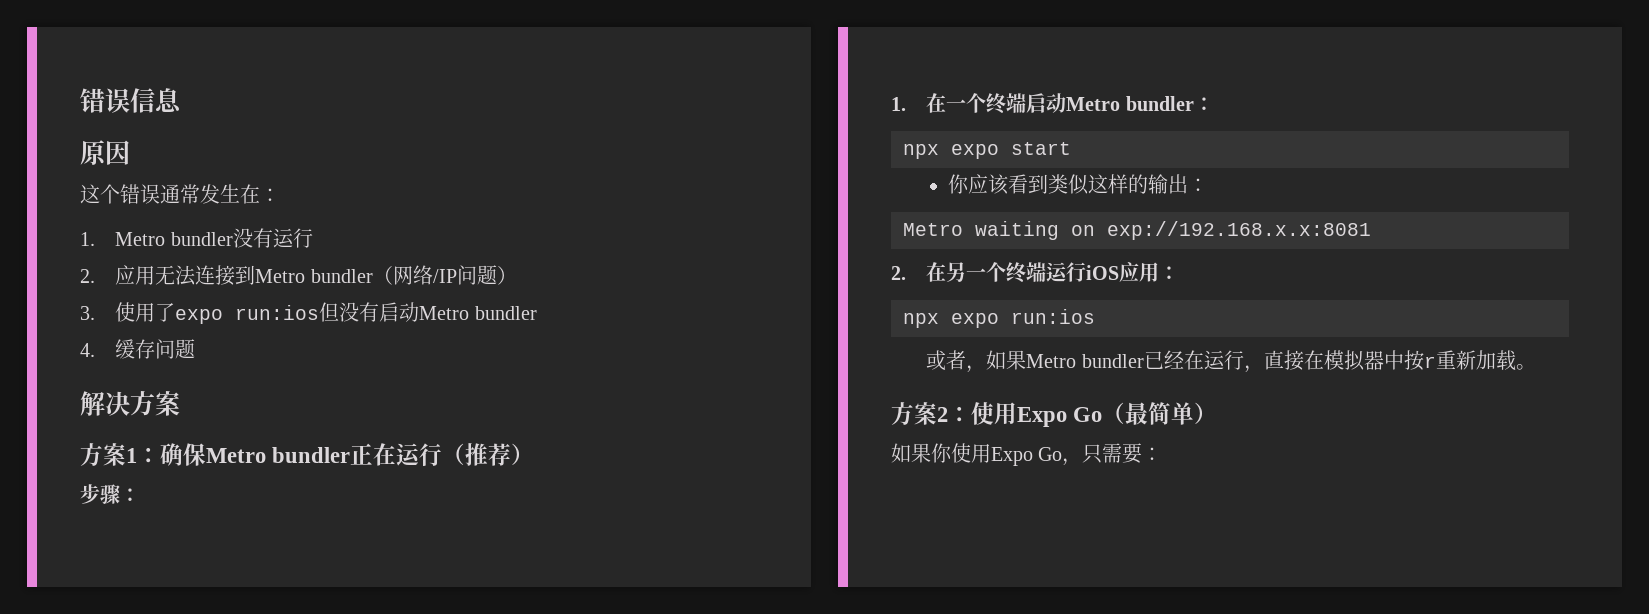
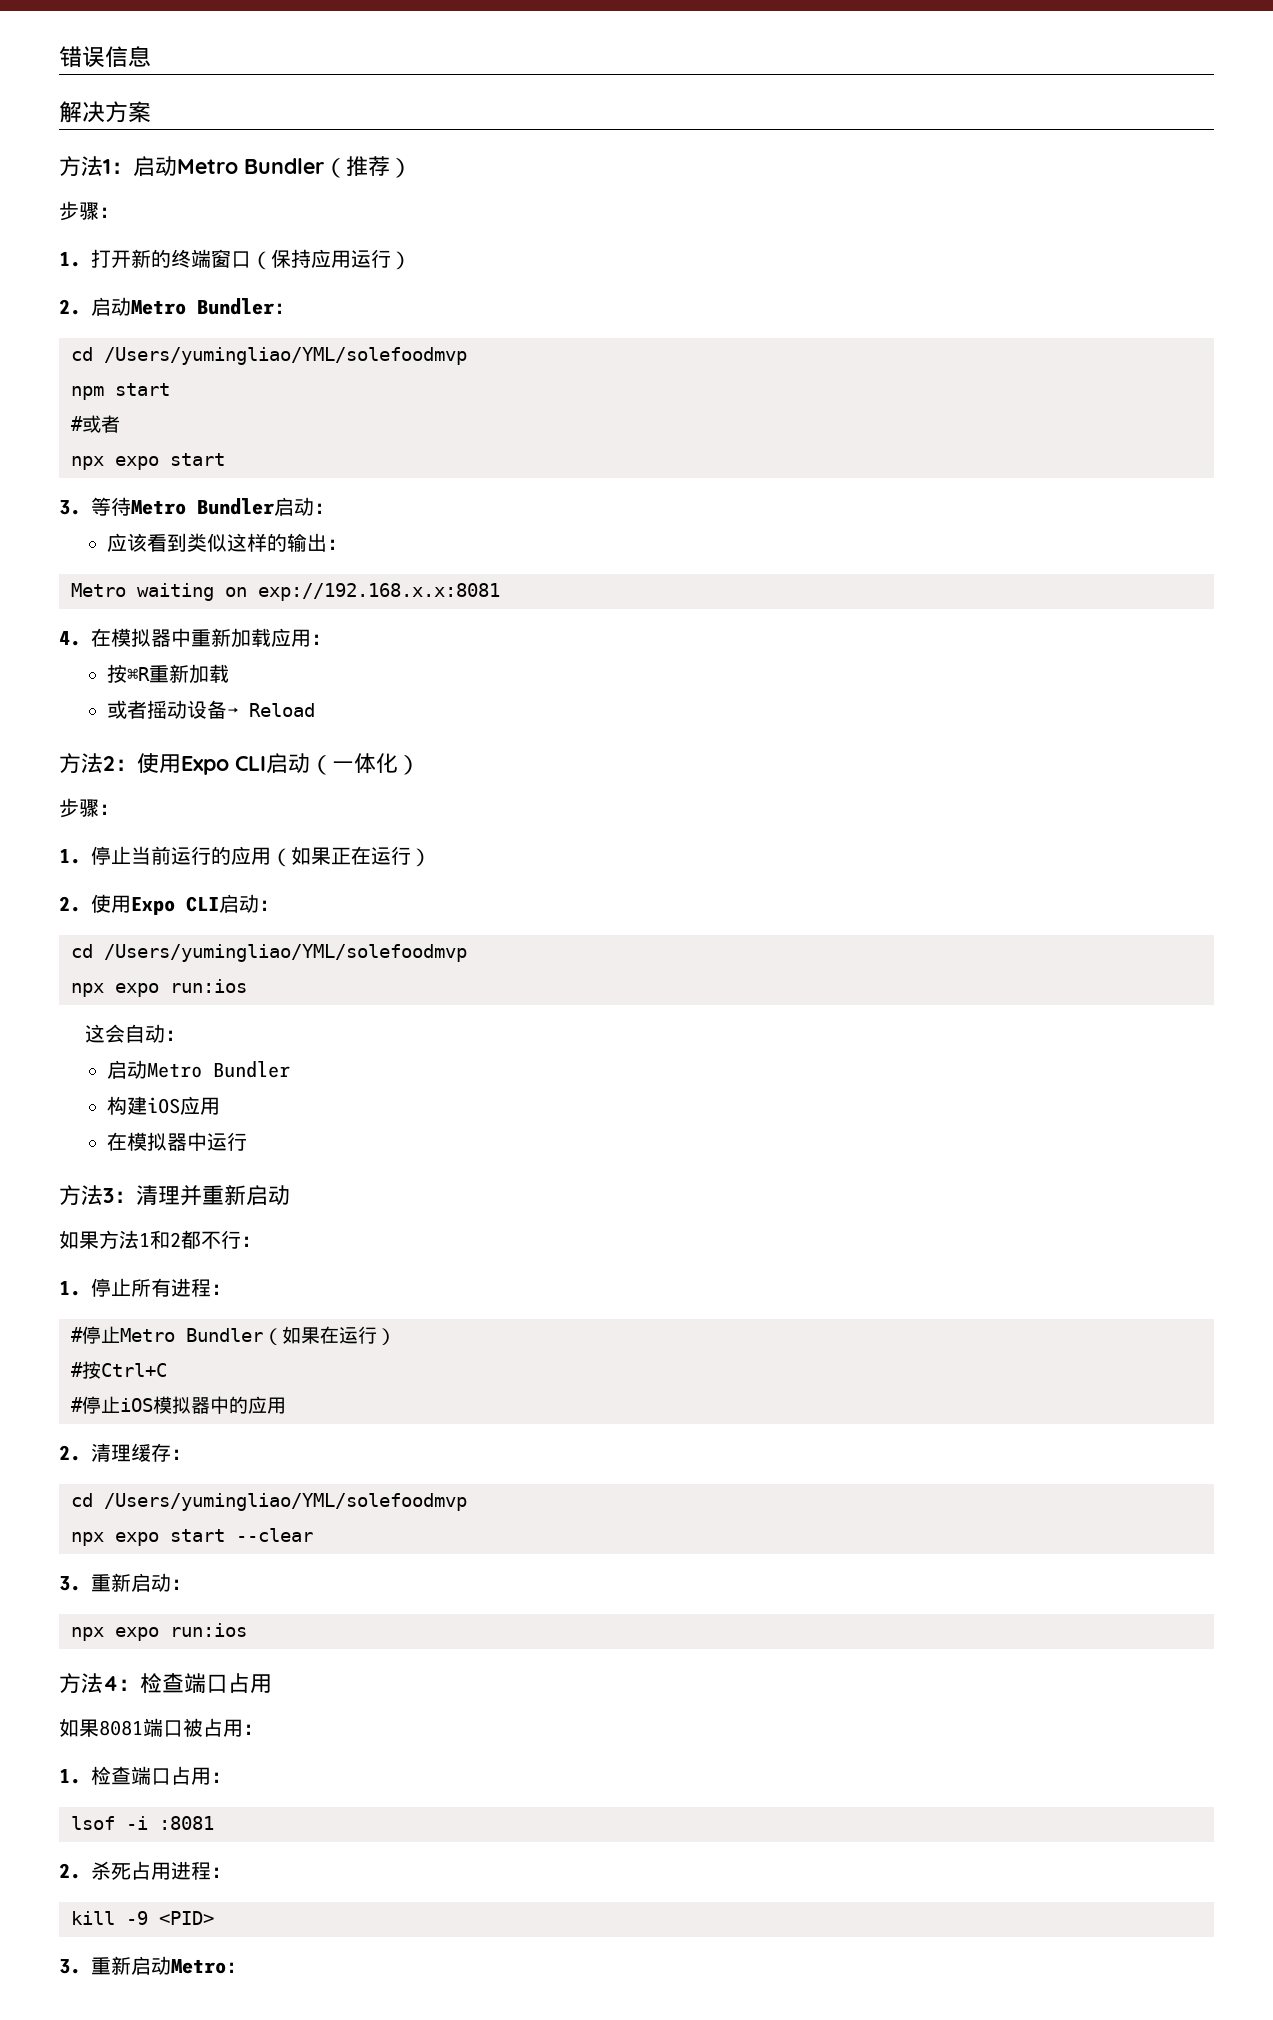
- 原因
- 这个错误通常发生在：
- 1. Metro bundler没有运行
- 2.应用无法连接到Metro bundler（网络/IP问题）
- 3.使用了expo run:ios但没有启动Metro bundler
- 4.缓存问题
  解决方案
- 方案1：确保Metro bundler正在运行（推荐）
+ 方法1：启动Metro Bundler（推荐）
- 1.在一个终端启动Metro bundler：
+ 1.打开新的终端窗口（保持应用运行）
+ 2.启动Metro Bundler：
+ cd /Users/yumingliao/YML/solefoodmvp
+ npm start
+ #或者
  npx expo start
- 你应该看到类似这样的输出：
+ 3.等待Metro Bundler启动：
+ 应该看到类似这样的输出：
- 2.在另一个终端运行iOS应用：
+ 4.在模拟器中重新加载应用：
+ 按⌘R重新加载
+ 或者摇动设备→ Reload
+ 方法2：使用Expo CLI启动（一体化）
+ 步骤：
+ 1.停止当前运行的应用（如果正在运行）
+ 2.使用Expo CLI启动：
+ cd /Users/yumingliao/YML/solefoodmvp
  npx expo run:ios
- 或者，如果Metro bundler已经在运行，直接在模拟器中按r重新加载。
- 方案2：使用Expo Go（最简单）
- 如果你使用Expo Go，只需要：
+ 这会自动：
+ 启动Metro Bundler
+ 构建iOS应用
+ 在模拟器中运行
+ 方法3：清理并重新启动
+ 如果方法1和2都不行：
+ 1.停止所有进程：
+ #停止Metro Bundler（如果在运行）
+ #按Ctrl+C
+ #停止iOS模拟器中的应用
+ 2.清理缓存：
+ cd /Users/yumingliao/YML/solefoodmvp
+ npx expo start --clear
+ 3.重新启动：
+ npx expo run:ios
+ 方法4：检查端口占用
+ 如果8081端口被占用：
+ 1.检查端口占用：
+ lsof -i :8081
+ 2.杀死占用进程：
+ kill -9 <PID>
+ 3.重新启动Metro：

